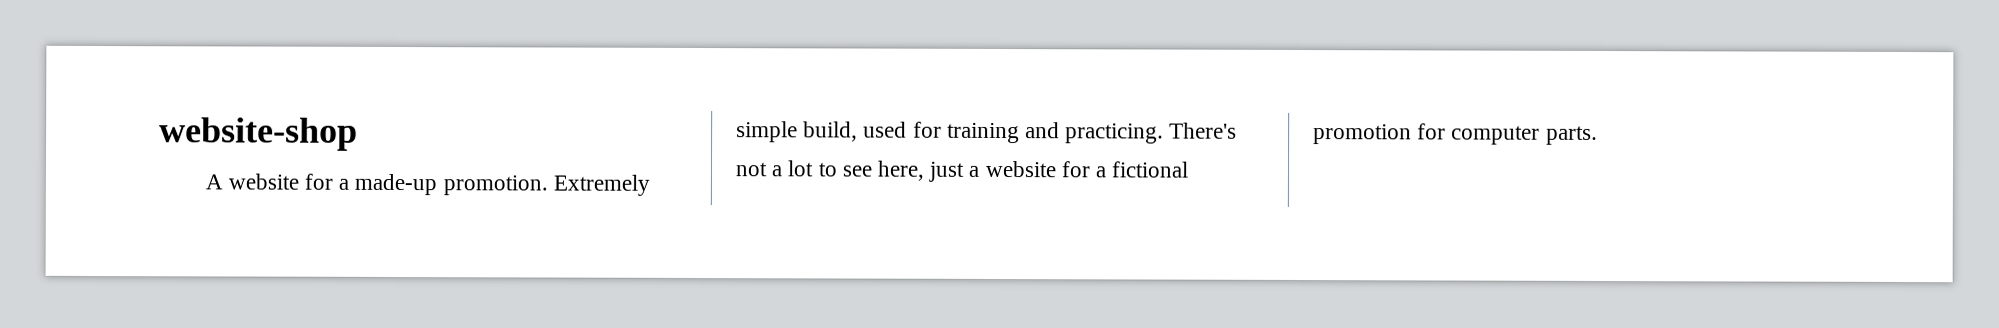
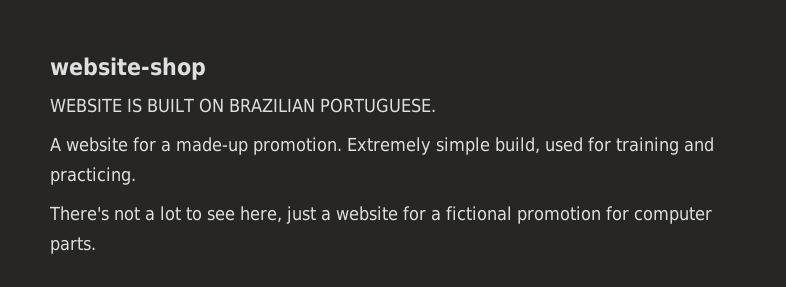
+ WEBSITE IS BUILT ON BRAZILIAN PORTUGUESE.
- Extremely simple build, used for training and practicing. There's not a lot to see here, just a website for a fictional promotion for computer parts.
+ Extremely simple build, used for training and practicing.
+ There's not a lot to see here, just a website for a fictional promotion for computer parts.

